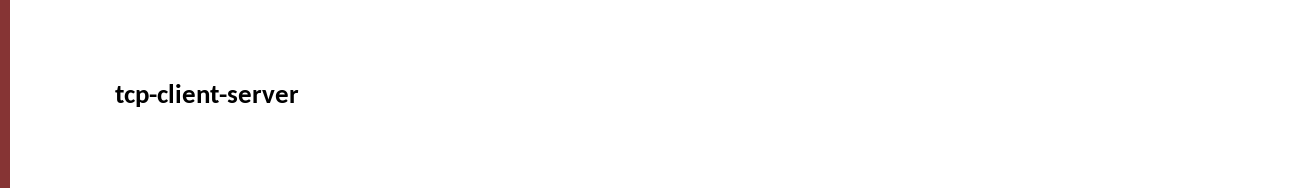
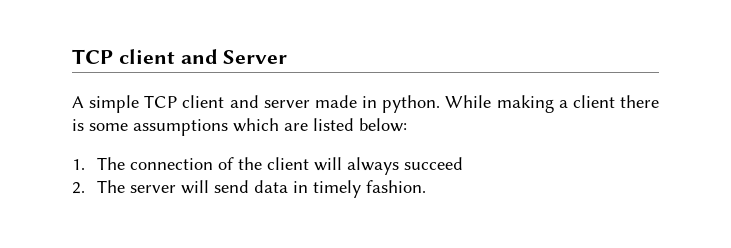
- tcp-client-server
+ TCP client and Server
+ A simple TCP client and server made in python. While making a client there is some assumptions which are listed below:
+ 1. The connection of the client will always succeed
+ 2. The server will send data in timely fashion.

